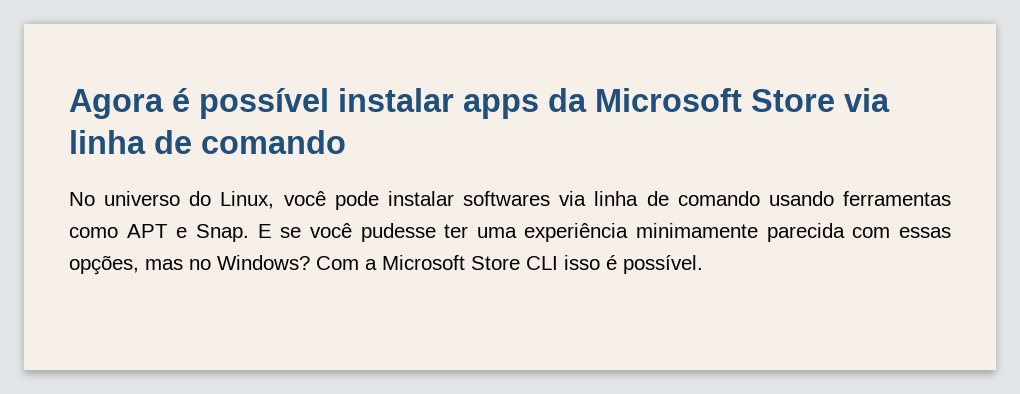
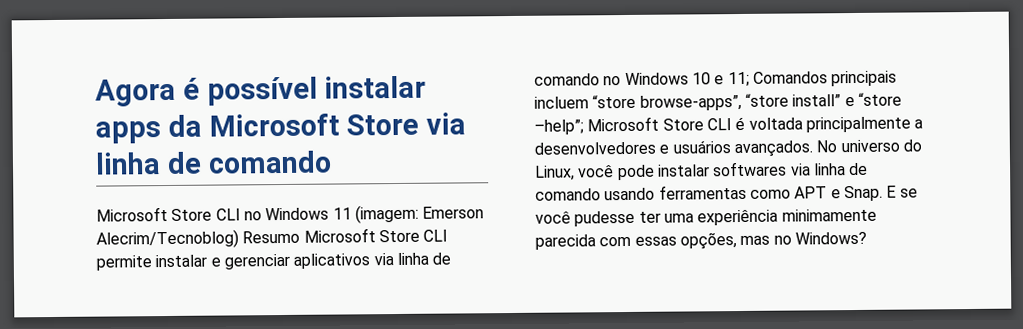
+ Microsoft Store CLI no Windows 11 (imagem: Emerson Alecrim/Tecnoblog) Resumo Microsoft Store CLI permite instalar e gerenciar aplicativos via linha de comando no Windows 10 e 11; Comandos principais incluem “store browse-apps”, “store install” e “store –help”; Microsoft Store CLI é voltada principalmente a desenvolvedores e usuários avançados.
- Com a Microsoft Store CLI isso é possível.

